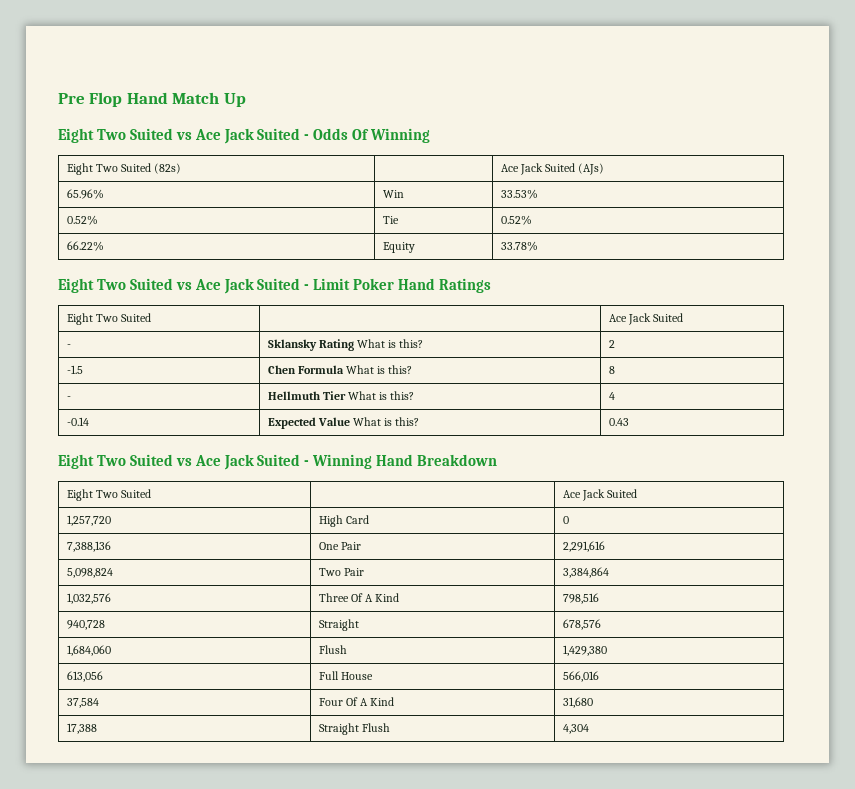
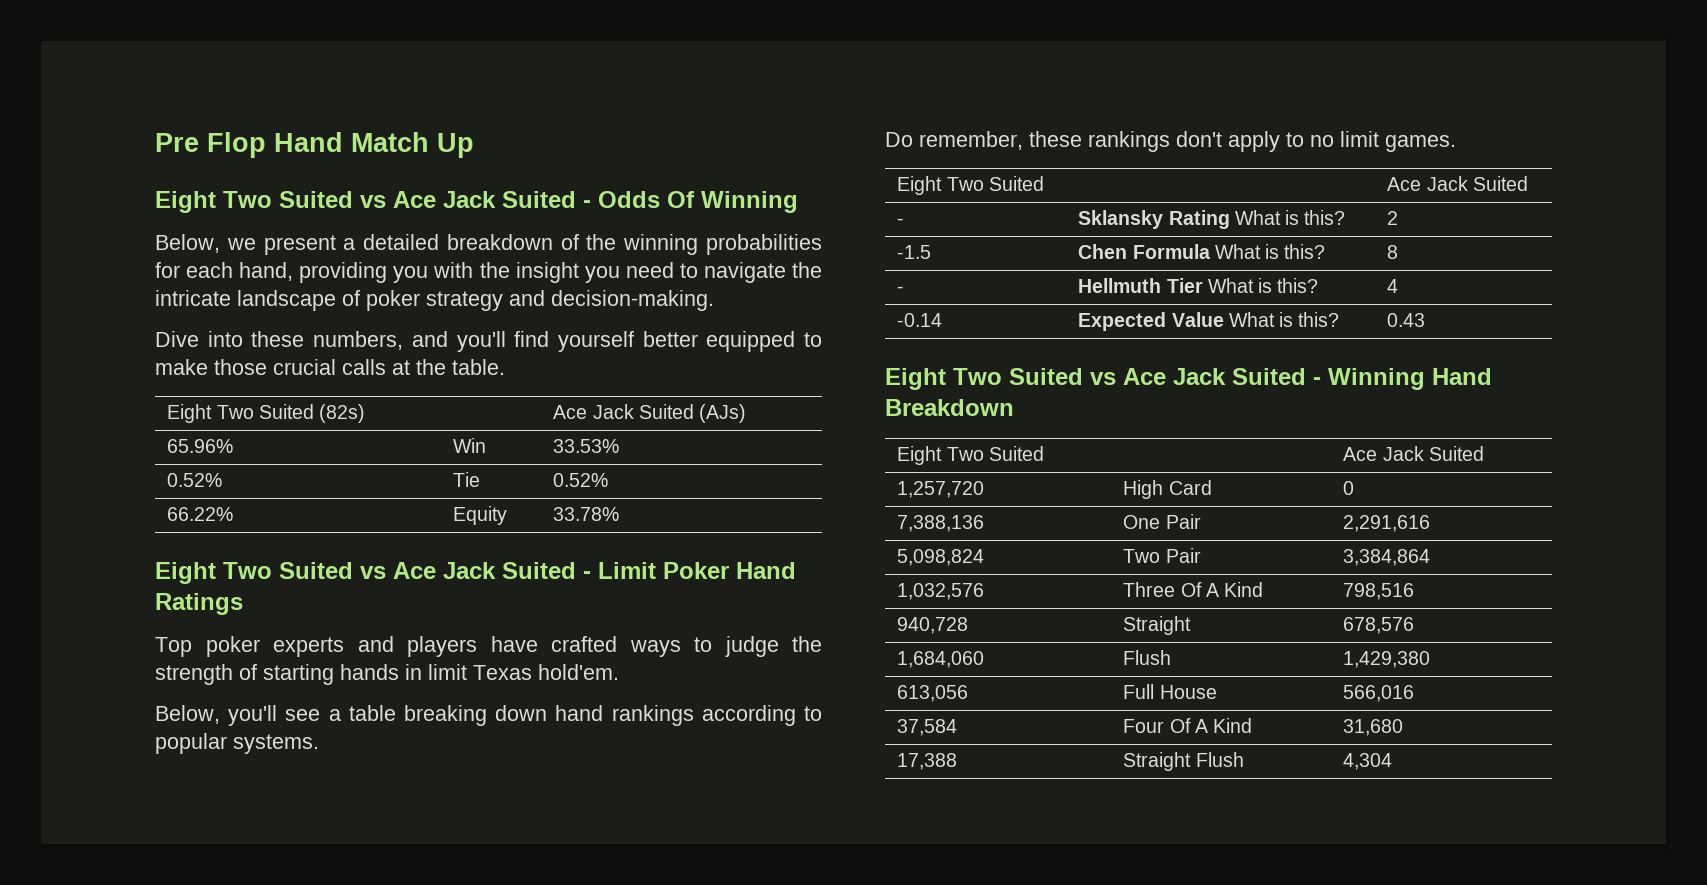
+ Below, we present a detailed breakdown of the winning probabilities for each hand, providing you with the insight you need to navigate the intricate landscape of poker strategy and decision-making.
+ Dive into these numbers, and you'll find yourself better equipped to make those crucial calls at the table.
+ Top poker experts and players have crafted ways to judge the strength of starting hands in limit Texas hold'em.
+ Below, you'll see a table breaking down hand rankings according to popular systems.
+ Do remember, these rankings don't apply to no limit games.

